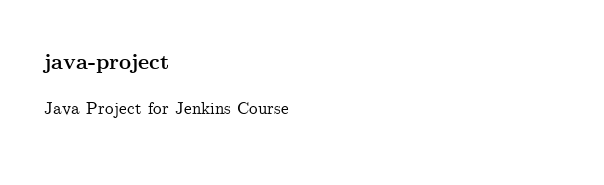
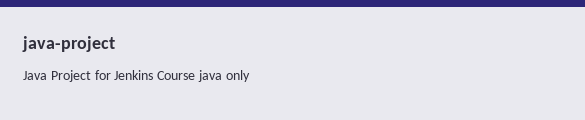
- Java Project for Jenkins Course
+ Java Project for Jenkins Course java only

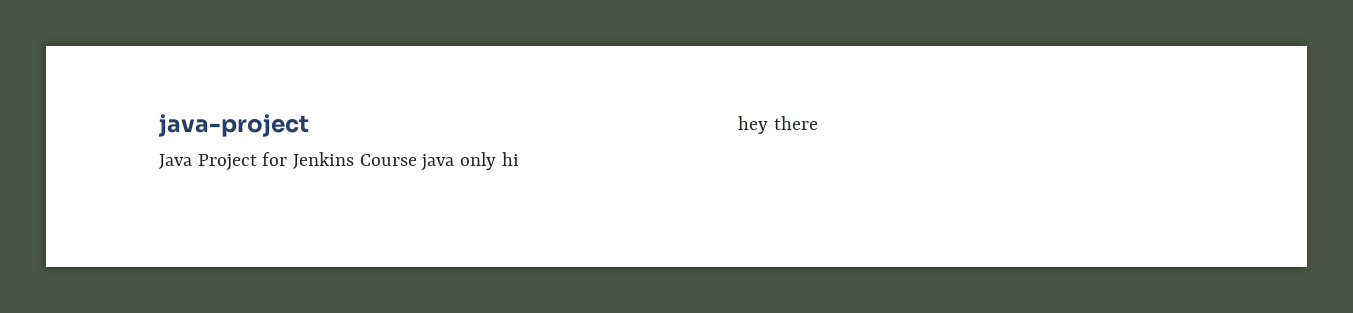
- Java Project for Jenkins Course java only
+ Java Project for Jenkins Course java only hi
+ hey there

